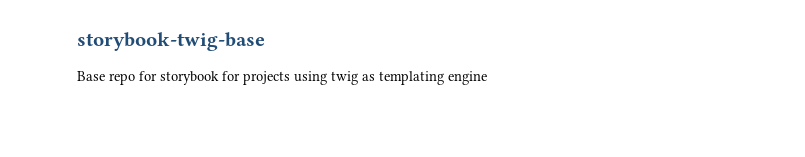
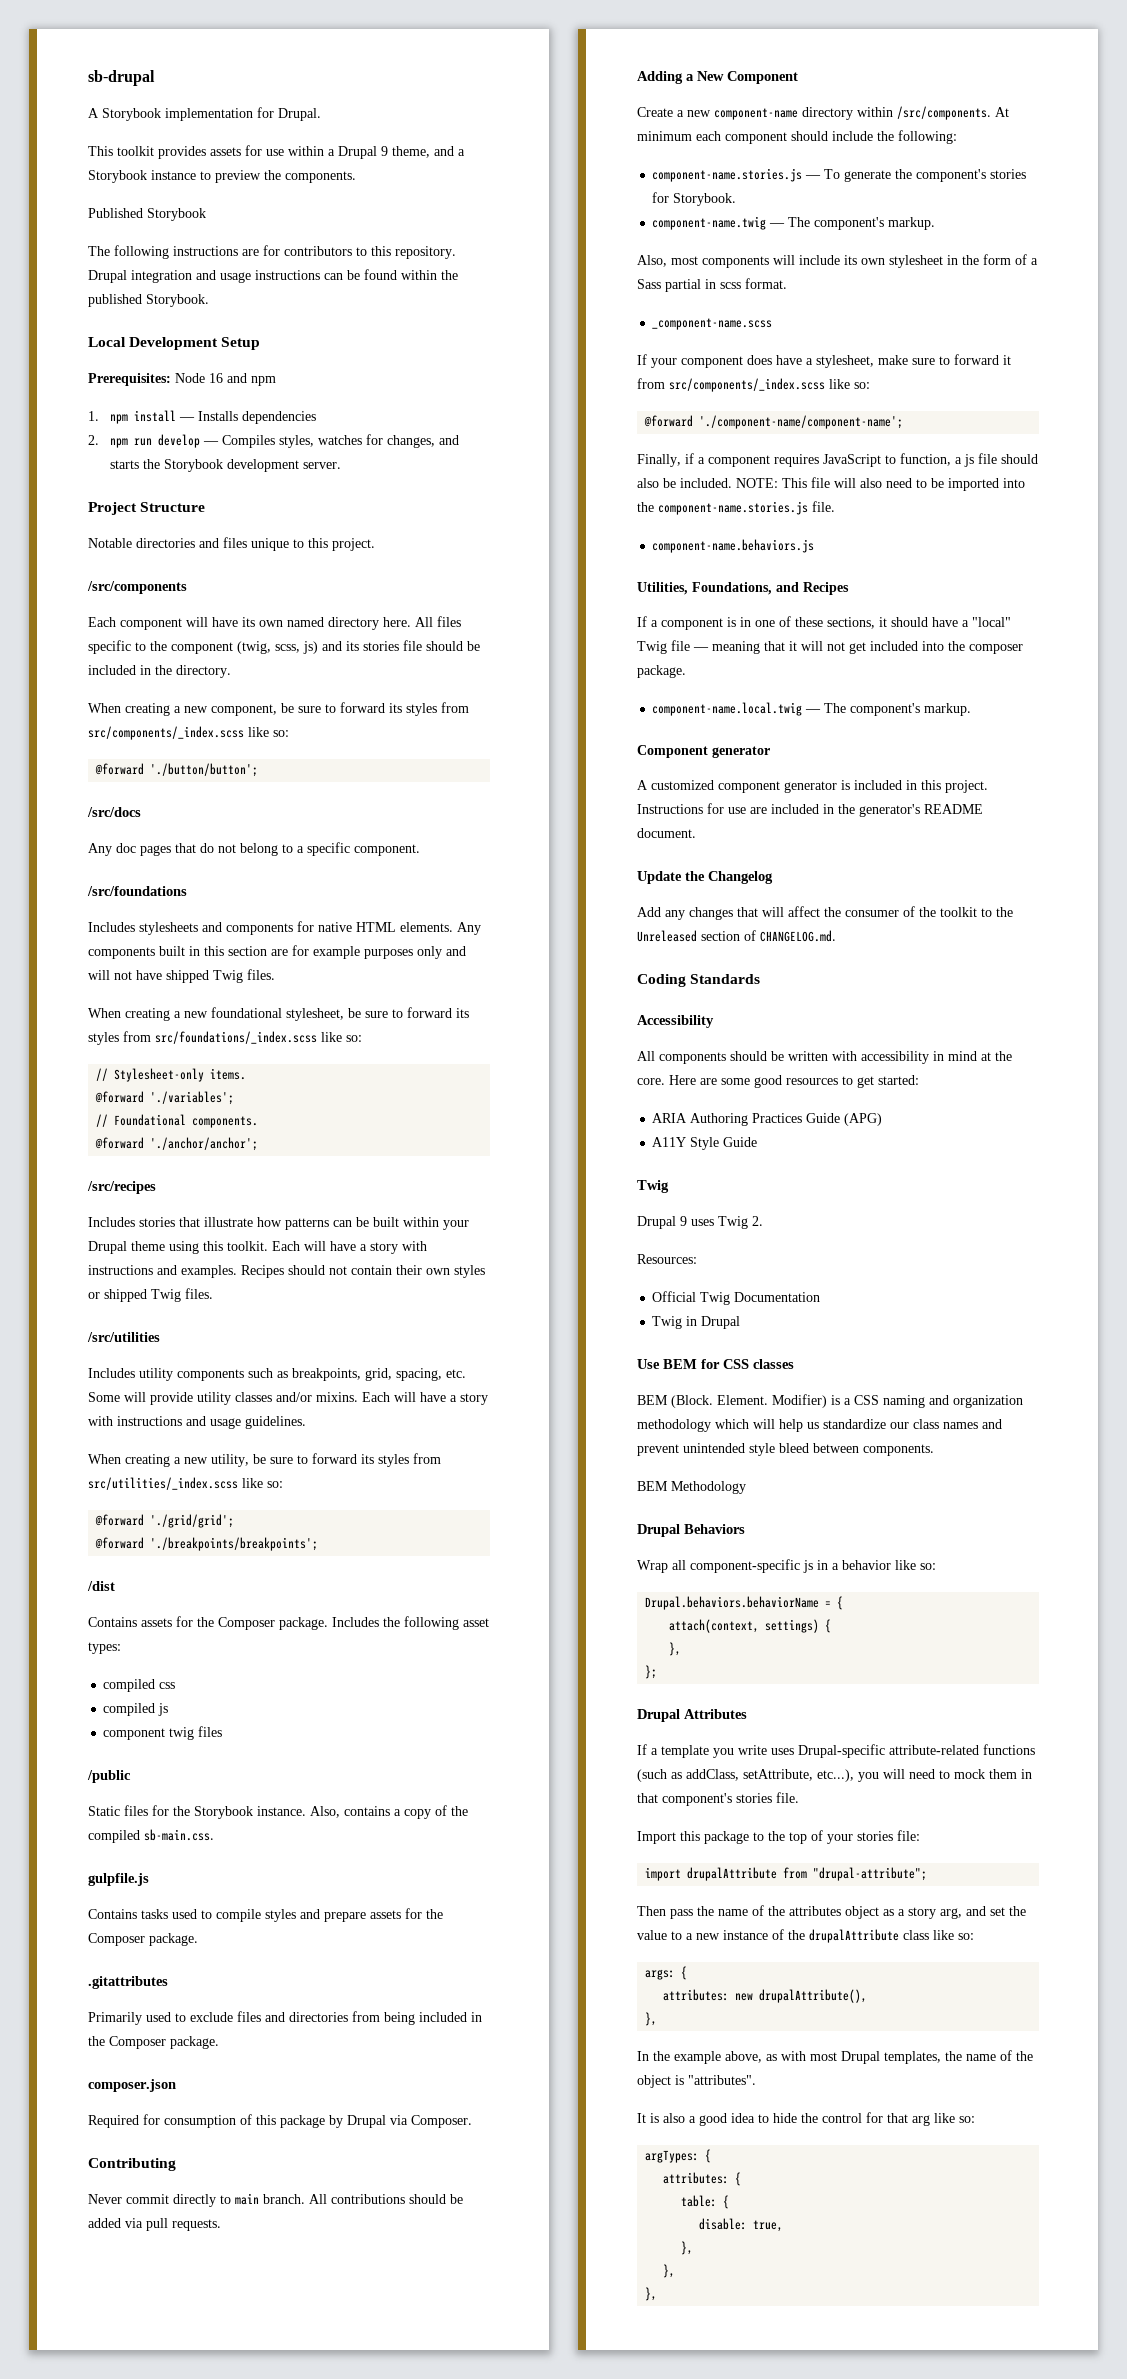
- storybook-twig-base
- Base repo for storybook for projects using twig as templating engine
+ sb-drupal
+ A Storybook implementation for Drupal.
+ This toolkit provides assets for use within a Drupal 9 theme, and a Storybook instance to preview the components.
+ Published Storybook
+ The following instructions are for contributors to this repository. Drupal integration and usage instructions can be found within the published Storybook.
+ Local Development Setup
+ Prerequisites: Node 16 and npm
+ 1. npm install — Installs dependencies
+ 2. npm run develop — Compiles styles, watches for changes, and starts the Storybook development server.
+ Project Structure
+ Notable directories and files unique to this project.
+ /src/components
+ Each component will have its own named directory here. All files specific to the component (twig, scss, js) and its stories file should be included in the directory.
+ When creating a new component, be sure to forward its styles from src/components/_index.scss like so:
+ @forward './button/button';
+ /src/docs
+ Any doc pages that do not belong to a specific component.
+ /src/foundations
+ Includes stylesheets and components for native HTML elements. Any components built in this section are for example purposes only and will not have shipped Twig files.
+ When creating a new foundational stylesheet, be sure to forward its styles from src/foundations/_index.scss like so:
+ // Stylesheet-only items.
+ @forward './variables';
+ // Foundational components.
+ @forward './anchor/anchor';
+ /src/recipes
+ Includes stories that illustrate how patterns can be built within your Drupal theme using this toolkit. Each will have a story with instructions and examples. Recipes should not contain their own styles or shipped Twig files.
+ /src/utilities
+ Includes utility components such as breakpoints, grid, spacing, etc. Some will provide utility classes and/or mixins. Each will have a story with instructions and usage guidelines.
+ When creating a new utility, be sure to forward its styles from src/utilities/_index.scss like so:
+ @forward './grid/grid';
+ @forward './breakpoints/breakpoints';
+ /dist
+ Contains assets for the Composer package. Includes the following asset types:
+ compiled css
+ compiled js
+ component twig files
+ /public
+ Static files for the Storybook instance. Also, contains a copy of the compiled sb-main.css.
+ gulpfile.js
+ Contains tasks used to compile styles and prepare assets for the Composer package.
+ .gitattributes
+ Primarily used to exclude files and directories from being included in the Composer package.
+ composer.json
+ Required for consumption of this package by Drupal via Composer.
+ Contributing
+ Never commit directly to main branch. All contributions should be added via pull requests.
+ Adding a New Component
+ Create a new component-name directory within /src/components. At minimum each component should include the following:
+ component-name.stories.js — To generate the component's stories for Storybook.
+ component-name.twig — The component's markup.
+ Also, most components will include its own stylesheet in the form of a Sass partial in scss format.
+ _component-name.scss
+ If your component does have a stylesheet, make sure to forward it from src/components/_index.scss like so:
+ @forward './component-name/component-name';
+ Finally, if a component requires JavaScript to function, a js file should also be included. NOTE: This file will also need to be imported into the component-name.stories.js file.
+ component-name.behaviors.js
+ Utilities, Foundations, and Recipes
+ If a component is in one of these sections, it should have a "local" Twig file — meaning that it will not get included into the composer package.
+ component-name.local.twig — The component's markup.
+ Component generator
+ A customized component generator is included in this project. Instructions for use are included in the generator's README document.
+ Update the Changelog
+ Add any changes that will affect the consumer of the toolkit to the Unreleased section of CHANGELOG.md.
+ Coding Standards
+ Accessibility
+ All components should be written with accessibility in mind at the core. Here are some good resources to get started:
+ ARIA Authoring Practices Guide (APG)
+ A11Y Style Guide
+ Twig
+ Drupal 9 uses Twig 2.
+ Resources:
+ Official Twig Documentation
+ Twig in Drupal
+ Use BEM for CSS classes
+ BEM (Block. Element. Modifier) is a CSS naming and organization methodology which will help us standardize our class names and prevent unintended style bleed between components.
+ BEM Methodology
+ Drupal Behaviors
+ Wrap all component-specific js in a behavior like so:
+ Drupal.behaviors.behaviorName = {
+ attach(context, settings) {
+ },
+ };
+ Drupal Attributes
+ If a template you write uses Drupal-specific attribute-related functions (such as addClass, setAttribute, etc...), you will need to mock them in that component's stories file.
+ Import this package to the top of your stories file:
+ import drupalAttribute from "drupal-attribute";
+ Then pass the name of the attributes object as a story arg, and set the value to a new instance of the drupalAttribute class like so:
+ args: {
+ attributes: new drupalAttribute(),
+ },
+ In the example above, as with most Drupal templates, the name of the object is "attributes".
+ It is also a good idea to hide the control for that arg like so:
+ argTypes: {
+ attributes: {
+ table: {
+ disable: true,
+ },
+ },
+ },

